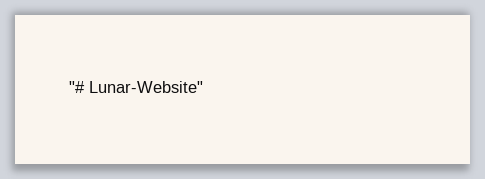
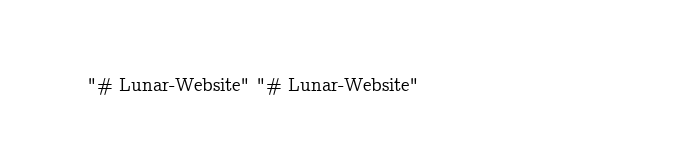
- "# Lunar-Website"
+ "# Lunar-Website" "# Lunar-Website"

